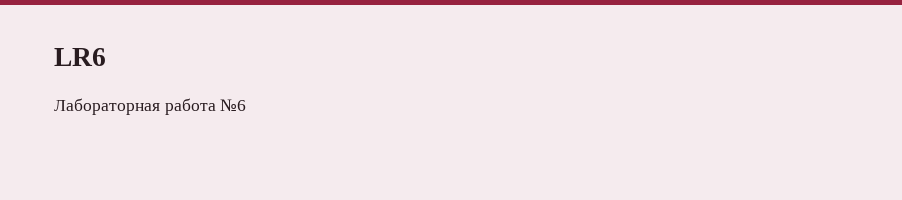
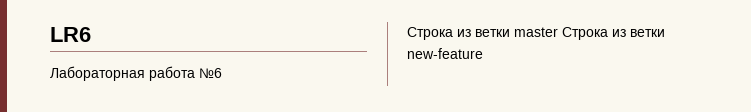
+ Строка из ветки master Строка из ветки new-feature

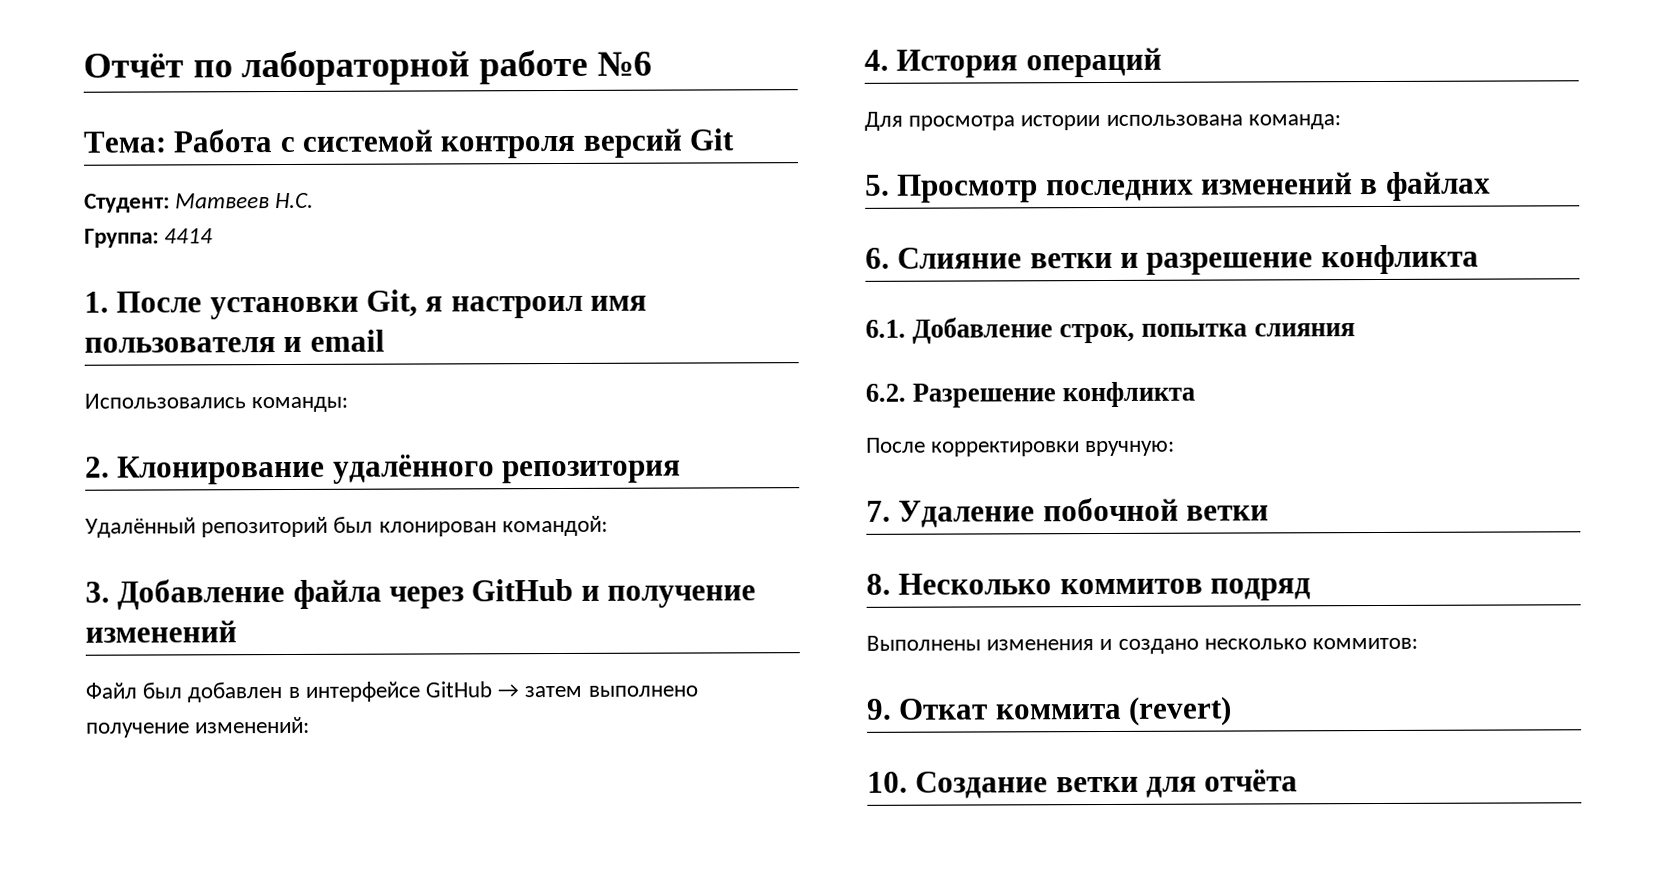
- LR6
- Лабораторная работа №6
- Строка из ветки master Строка из ветки new-feature
+ Отчёт по лабораторной работе №6
+ Тема: Работа с системой контроля версий Git
+ Студент: Матвеев Н.С.
+ Группа: 4414
+ 1. После установки Git, я настроил имя пользователя и email
+ Использовались команды:
+ 2. Клонирование удалённого репозитория
+ Удалённый репозиторий был клонирован командой:
+ 3. Добавление файла через GitHub и получение изменений
+ Файл был добавлен в интерфейсе GitHub → затем выполнено получение изменений:
+ 4. История операций
+ Для просмотра истории использована команда:
+ 5. Просмотр последних изменений в файлах
+ 6. Слияние ветки и разрешение конфликта
+ 6.1. Добавление строк, попытка слияния
+ 6.2. Разрешение конфликта
+ После корректировки вручную:
+ 7. Удаление побочной ветки
+ 8. Несколько коммитов подряд
+ Выполнены изменения и создано несколько коммитов:
+ 9. Откат коммита (revert)
+ 10. Создание ветки для отчёта

